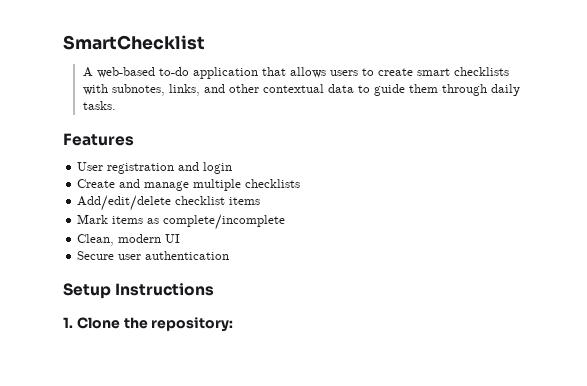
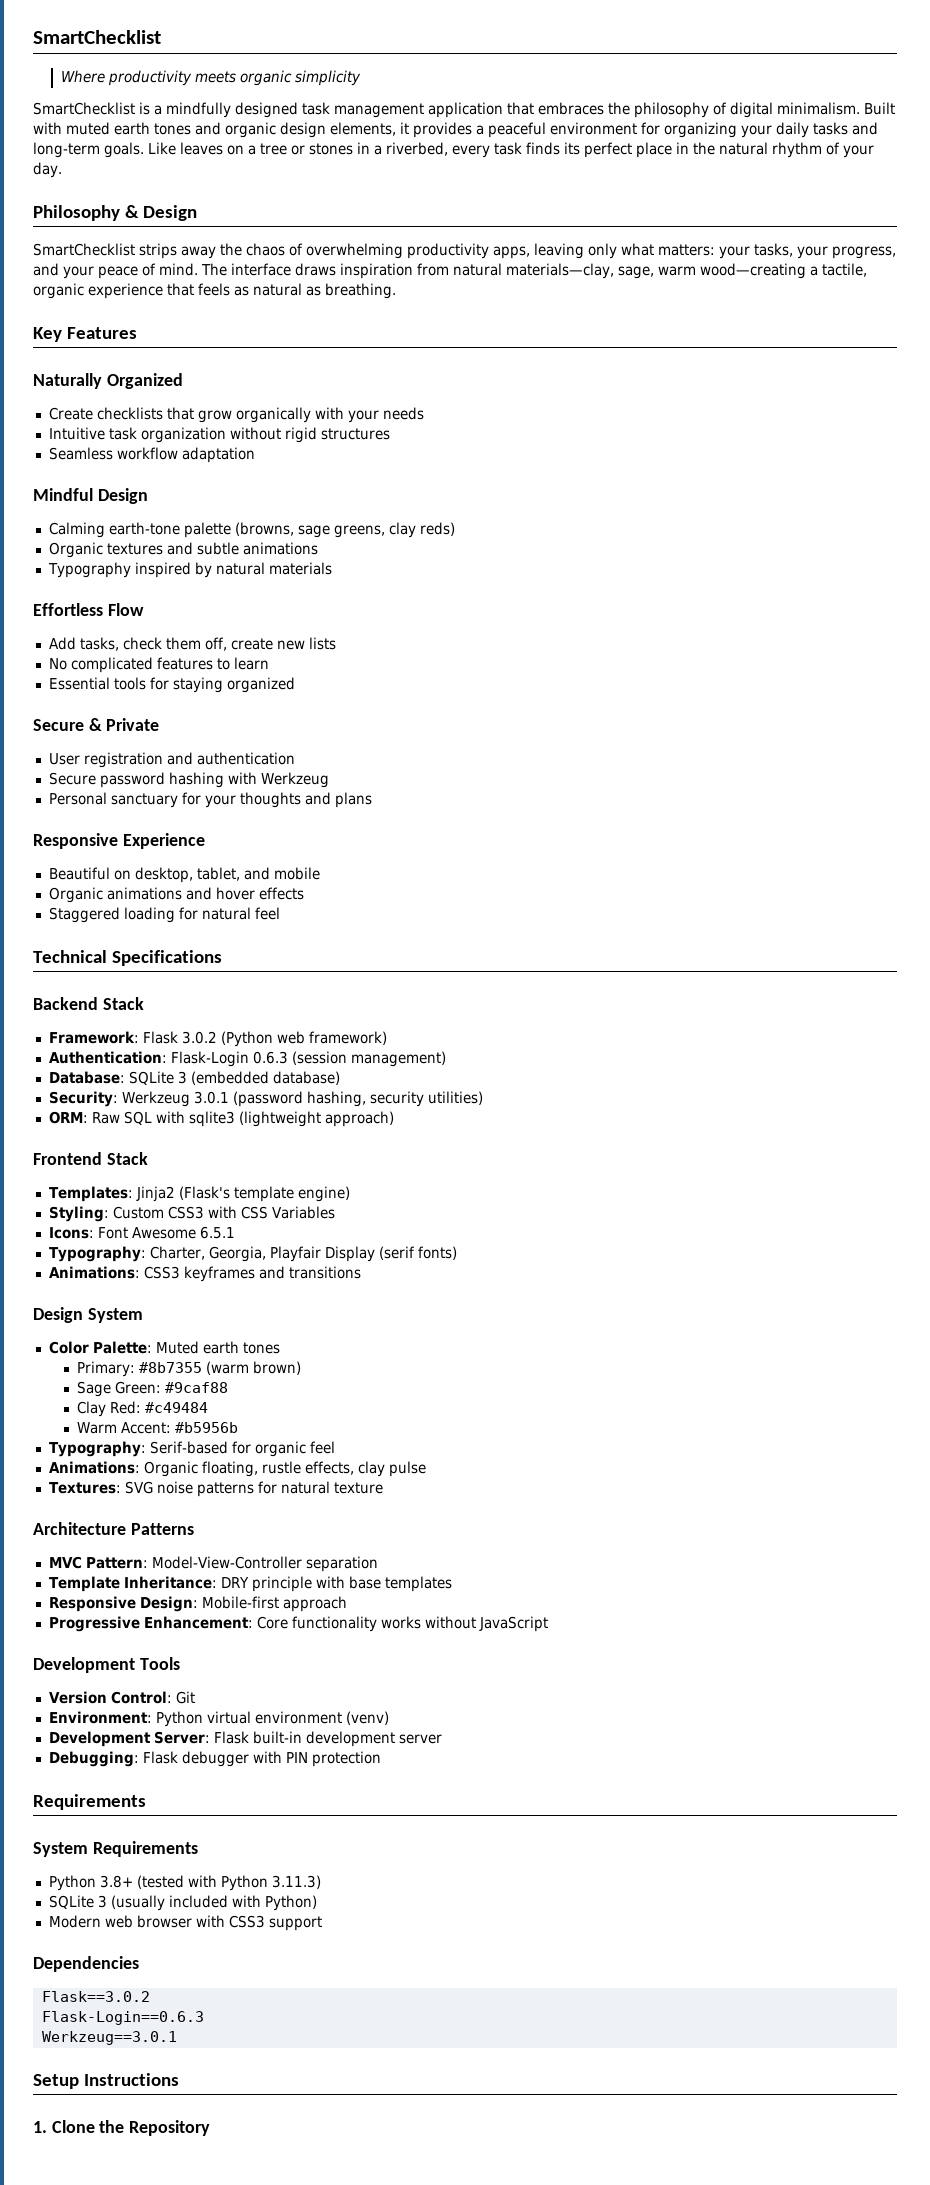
- A web-based to-do application that allows users to create smart checklists with subnotes, links, and other contextual data to guide them through daily tasks.
- Features
- User registration and login
- Create and manage multiple checklists
- Add/edit/delete checklist items
- Mark items as complete/incomplete
- Clean, modern UI
- Secure user authentication
+ Where productivity meets organic simplicity
+ SmartChecklist is a mindfully designed task management application that embraces the philosophy of digital minimalism. Built with muted earth tones and organic design elements, it provides a peaceful environment for organizing your daily tasks and long-term goals. Like leaves on a tree or stones in a riverbed, every task finds its perfect place in the natural rhythm of your day.
+ Philosophy & Design
+ SmartChecklist strips away the chaos of overwhelming productivity apps, leaving only what matters: your tasks, your progress, and your peace of mind. The interface draws inspiration from natural materials—clay, sage, warm wood—creating a tactile, organic experience that feels as natural as breathing.
+ Key Features
+ Naturally Organized
+ Create checklists that grow organically with your needs
+ Intuitive task organization without rigid structures
+ Seamless workflow adaptation
+ Mindful Design
+ Calming earth-tone palette (browns, sage greens, clay reds)
+ Organic textures and subtle animations
+ Typography inspired by natural materials
+ Effortless Flow
+ Add tasks, check them off, create new lists
+ No complicated features to learn
+ Essential tools for staying organized
+ Secure & Private
+ User registration and authentication
+ Secure password hashing with Werkzeug
+ Personal sanctuary for your thoughts and plans
+ Responsive Experience
+ Beautiful on desktop, tablet, and mobile
+ Organic animations and hover effects
+ Staggered loading for natural feel
+ Technical Specifications
+ Backend Stack
+ Framework: Flask 3.0.2 (Python web framework)
+ Authentication: Flask-Login 0.6.3 (session management)
+ Database: SQLite 3 (embedded database)
+ Security: Werkzeug 3.0.1 (password hashing, security utilities)
+ ORM: Raw SQL with sqlite3 (lightweight approach)
+ Frontend Stack
+ Templates: Jinja2 (Flask's template engine)
+ Styling: Custom CSS3 with CSS Variables
+ Icons: Font Awesome 6.5.1
+ Typography: Charter, Georgia, Playfair Display (serif fonts)
+ Animations: CSS3 keyframes and transitions
+ Design System
+ Color Palette: Muted earth tones
+ Primary: #8b7355 (warm brown)
+ Sage Green: #9caf88
+ Clay Red: #c49484
+ Warm Accent: #b5956b
+ Typography: Serif-based for organic feel
+ Animations: Organic floating, rustle effects, clay pulse
+ Textures: SVG noise patterns for natural texture
+ Architecture Patterns
+ MVC Pattern: Model-View-Controller separation
+ Template Inheritance: DRY principle with base templates
+ Responsive Design: Mobile-first approach
+ Progressive Enhancement: Core functionality works without JavaScript
+ Development Tools
+ Version Control: Git
+ Environment: Python virtual environment (venv)
+ Development Server: Flask built-in development server
+ Debugging: Flask debugger with PIN protection
+ Requirements
+ System Requirements
+ Python 3.8+ (tested with Python 3.11.3)
+ SQLite 3 (usually included with Python)
+ Modern web browser with CSS3 support
+ Dependencies
+ Flask==3.0.2
+ Flask-Login==0.6.3
+ Werkzeug==3.0.1
- 1. Clone the repository:
+ 1. Clone the Repository

